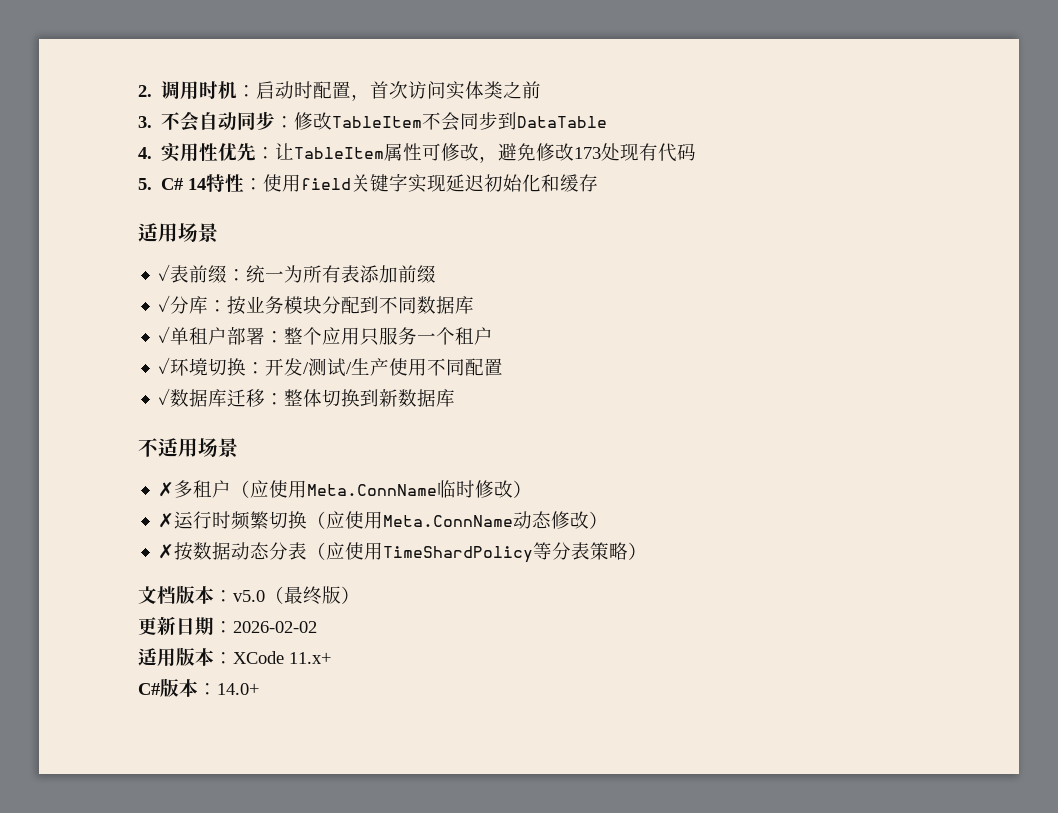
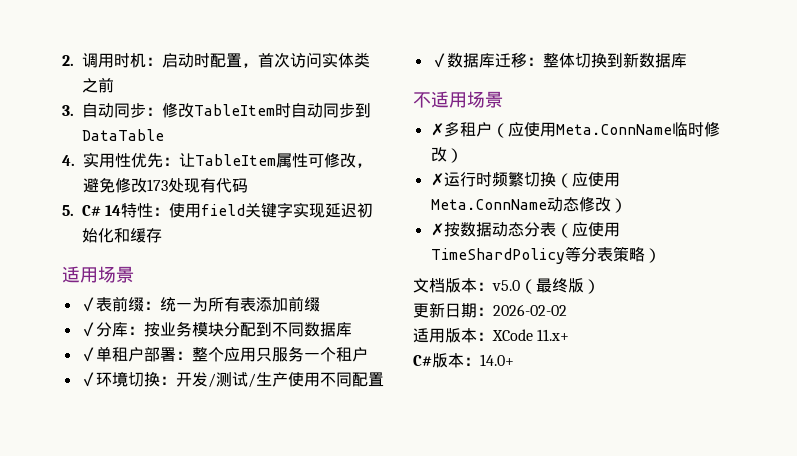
- 3.不会自动同步：修改TableItem不会同步到DataTable
+ 3.自动同步：修改TableItem时自动同步到DataTable

